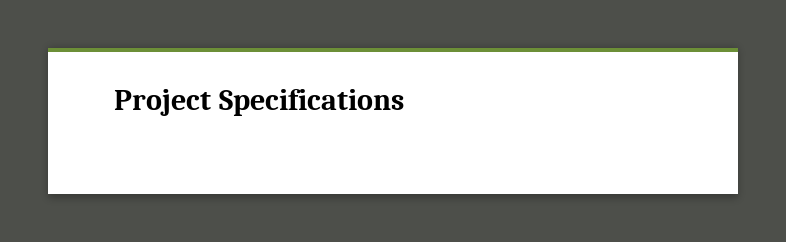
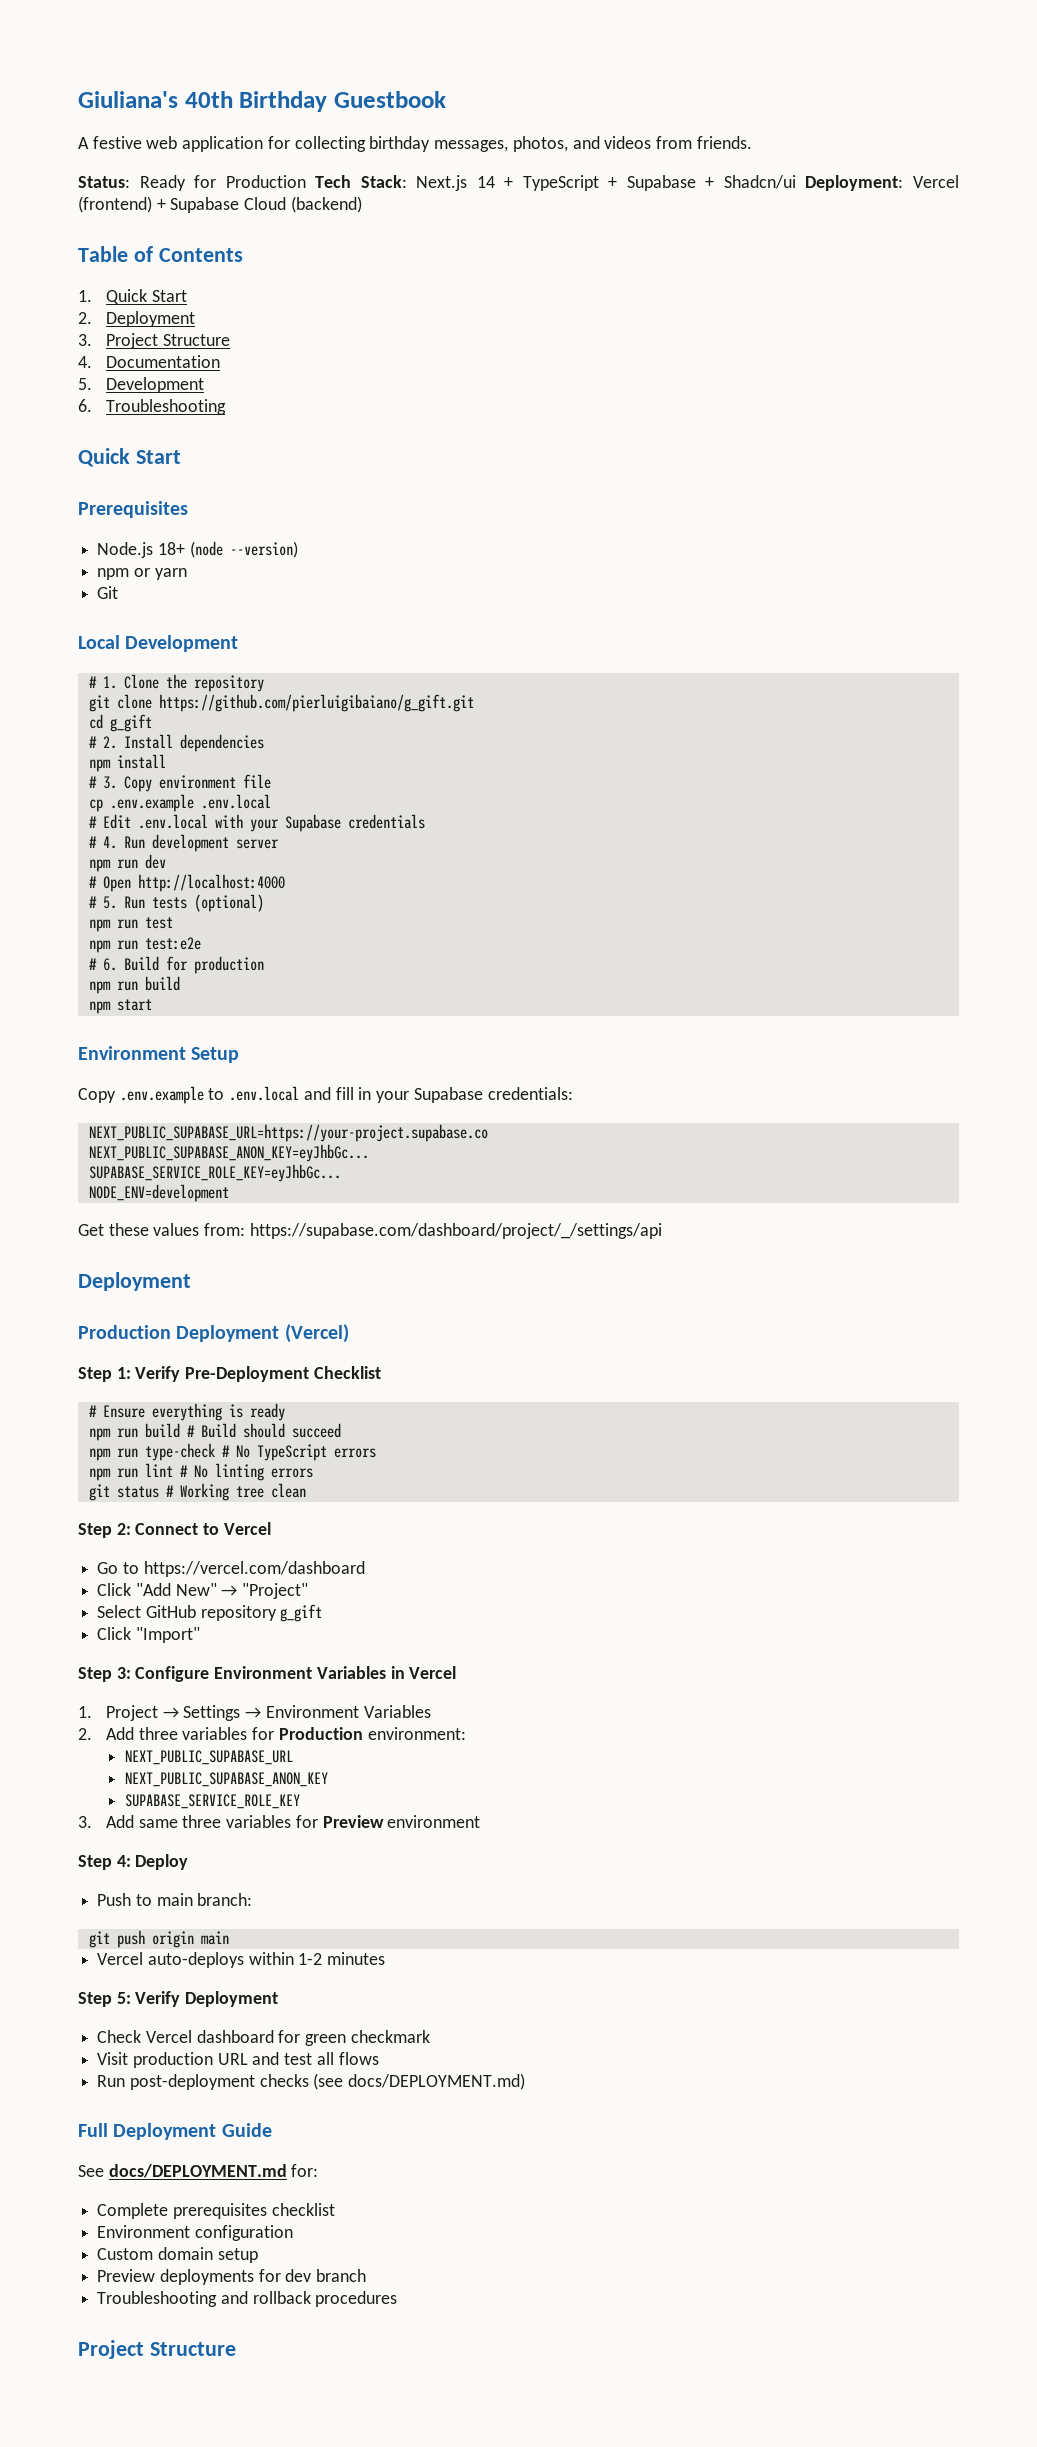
- Project Specifications
+ Giuliana's 40th Birthday Guestbook
+ A festive web application for collecting birthday messages, photos, and videos from friends.
+ Status: Ready for Production Tech Stack: Next.js 14 + TypeScript + Supabase + Shadcn/ui Deployment: Vercel (frontend) + Supabase Cloud (backend)
+ Table of Contents
+ 1. Quick Start
+ 2. Deployment
+ 3. Project Structure
+ 4. Documentation
+ 5. Development
+ 6. Troubleshooting
+ Quick Start
+ Prerequisites
+ Node.js 18+ (node --version)
+ npm or yarn
+ Git
+ Local Development
+ # 1. Clone the repository
+ git clone https://github.com/pierluigibaiano/g_gift.git
+ cd g_gift
+ # 2. Install dependencies
+ npm install
+ # 3. Copy environment file
+ cp .env.example .env.local
+ # Edit .env.local with your Supabase credentials
+ # 4. Run development server
+ npm run dev
+ # Open http://localhost:4000
+ # 5. Run tests (optional)
+ npm run test
+ npm run test:e2e
+ # 6. Build for production
+ npm run build
+ npm start
+ Environment Setup
+ Copy .env.example to .env.local and fill in your Supabase credentials:
+ NEXT_PUBLIC_SUPABASE_URL=https://your-project.supabase.co
+ NEXT_PUBLIC_SUPABASE_ANON_KEY=eyJhbGc...
+ SUPABASE_SERVICE_ROLE_KEY=eyJhbGc...
+ NODE_ENV=development
+ Get these values from: https://supabase.com/dashboard/project/_/settings/api
+ Deployment
+ Production Deployment (Vercel)
+ Step 1: Verify Pre-Deployment Checklist
+ # Ensure everything is ready
+ npm run build # Build should succeed
+ npm run type-check # No TypeScript errors
+ npm run lint # No linting errors
+ git status # Working tree clean
+ Step 2: Connect to Vercel
+ Go to https://vercel.com/dashboard
+ Click "Add New" → "Project"
+ Select GitHub repository g_gift
+ Click "Import"
+ Step 3: Configure Environment Variables in Vercel
+ 1. Project → Settings → Environment Variables
+ 2. Add three variables for Production environment:
+ NEXT_PUBLIC_SUPABASE_URL
+ NEXT_PUBLIC_SUPABASE_ANON_KEY
+ SUPABASE_SERVICE_ROLE_KEY
+ 3. Add same three variables for Preview environment
+ Step 4: Deploy
+ Push to main branch:
+ git push origin main
+ Vercel auto-deploys within 1-2 minutes
+ Step 5: Verify Deployment
+ Check Vercel dashboard for green checkmark
+ Visit production URL and test all flows
+ Run post-deployment checks (see docs/DEPLOYMENT.md)
+ Full Deployment Guide
+ See docs/DEPLOYMENT.md for:
+ Complete prerequisites checklist
+ Environment configuration
+ Custom domain setup
+ Preview deployments for dev branch
+ Troubleshooting and rollback procedures
+ Project Structure

